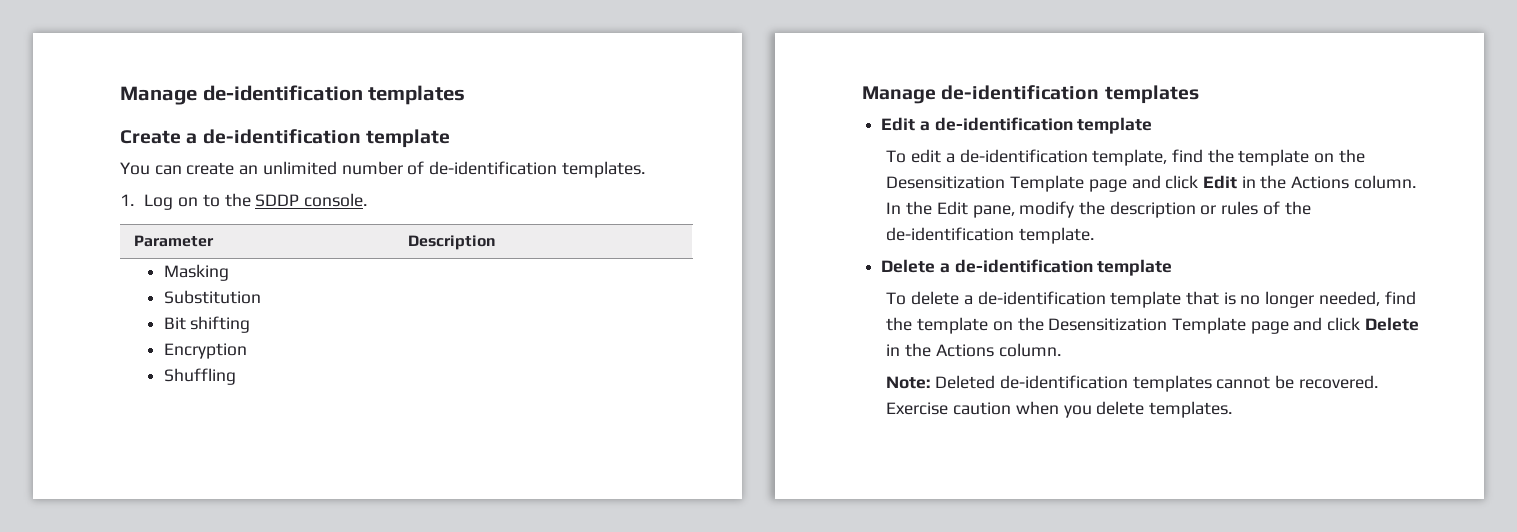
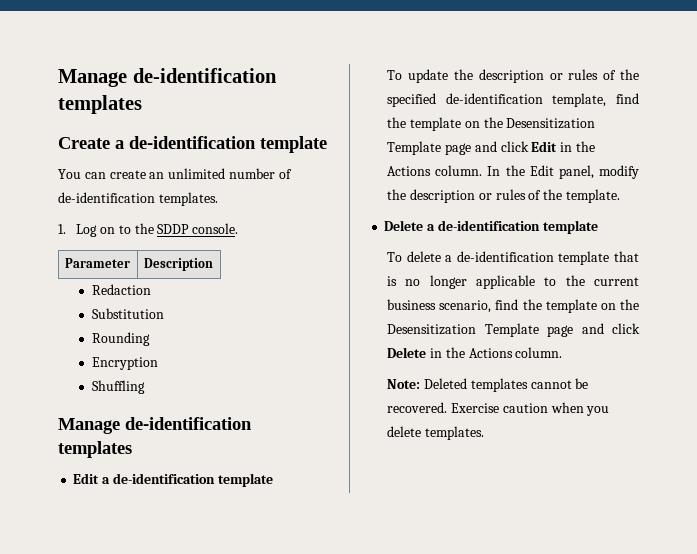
- Masking
+ Redaction
- Bit shifting
+ Rounding
- To edit a de-identification template, find the template on the Desensitization Template page and click Edit in the Actions column.
+ To update the description or rules of the specified de-identification template, find the template on the Desensitization Template page and click Edit in the Actions column.
- In the Edit pane, modify the description or rules of the de-identification template.
+ In the Edit panel, modify the description or rules of the template.
- To delete a de-identification template that is no longer needed, find the template on the Desensitization Template page and click Delete in the Actions column.
+ To delete a de-identification template that is no longer applicable to the current business scenario, find the template on the Desensitization Template page and click Delete in the Actions column.
- Note: Deleted de-identification templates cannot be recovered.
+ Note: Deleted templates cannot be recovered.

